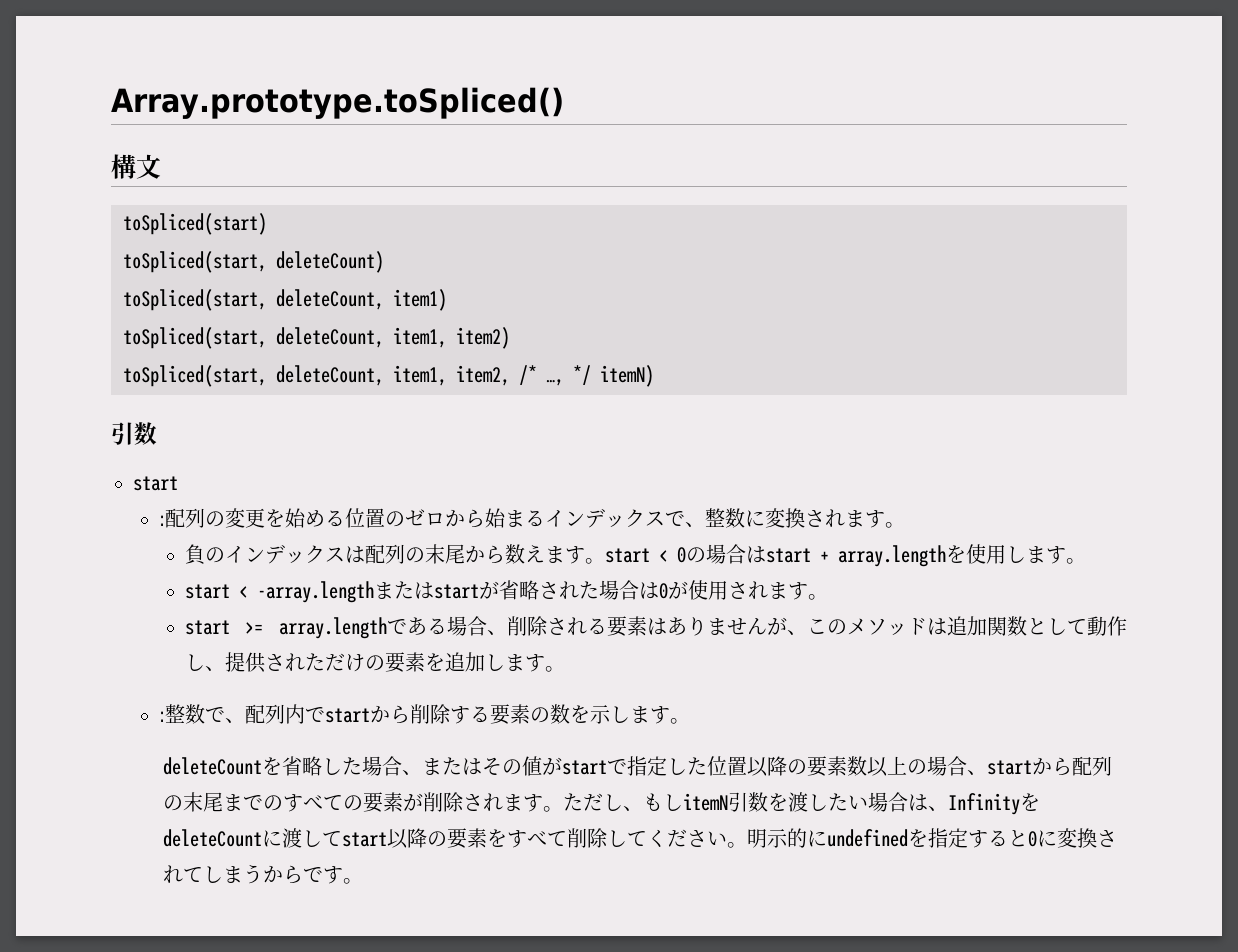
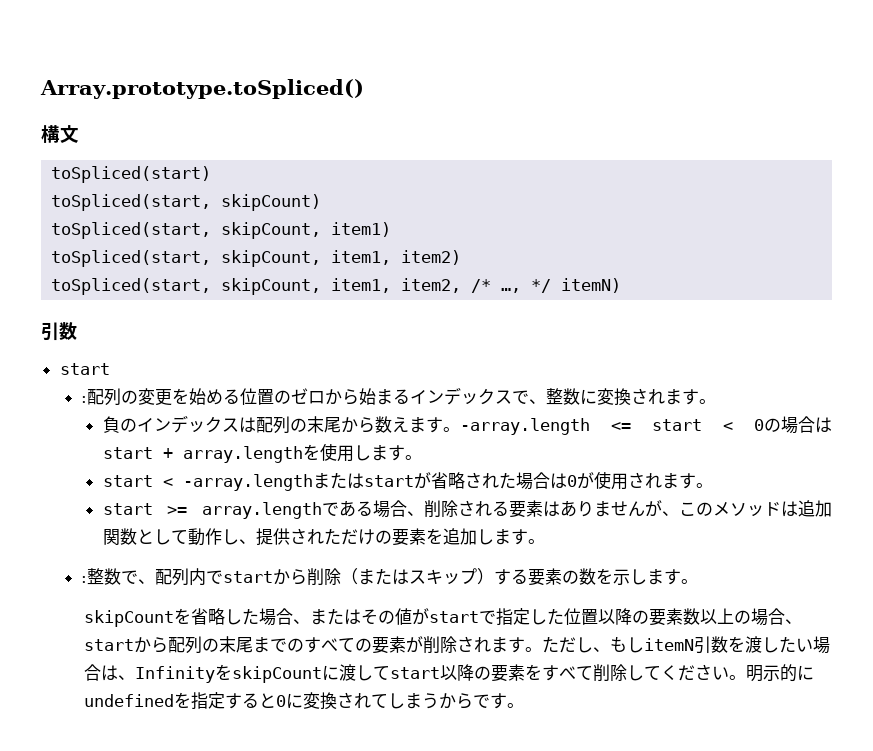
- toSpliced(start, deleteCount)
- toSpliced(start, deleteCount, item1)
+ toSpliced(start, skipCount)
+ toSpliced(start, skipCount, item1)
- toSpliced(start, deleteCount, item1, item2)
+ toSpliced(start, skipCount, item1, item2)
- toSpliced(start, deleteCount, item1, item2, /* …, */ itemN)
+ toSpliced(start, skipCount, item1, item2, /* …, */ itemN)
- 負のインデックスは配列の末尾から数えます。start < 0の場合はstart + array.lengthを使用します。
+ 負のインデックスは配列の末尾から数えます。-array.length <= start < 0の場合はstart + array.lengthを使用します。
- :整数で、配列内でstartから削除する要素の数を示します。
+ :整数で、配列内でstartから削除（またはスキップ）する要素の数を示します。
- deleteCountを省略した場合、またはその値がstartで指定した位置以降の要素数以上の場合、startから配列の末尾までのすべての要素が削除されます。
+ skipCountを省略した場合、またはその値がstartで指定した位置以降の要素数以上の場合、startから配列の末尾までのすべての要素が削除されます。
- ただし、もしitemN引数を渡したい場合は、InfinityをdeleteCountに渡してstart以降の要素をすべて削除してください。
+ ただし、もしitemN引数を渡したい場合は、InfinityをskipCountに渡してstart以降の要素をすべて削除してください。

